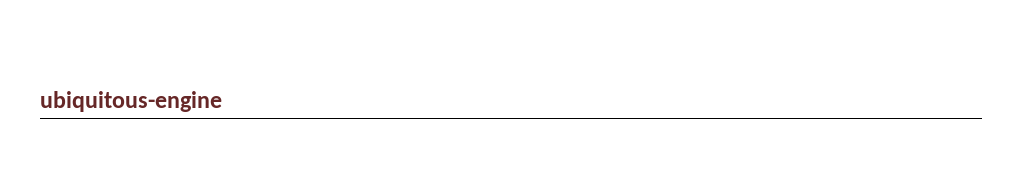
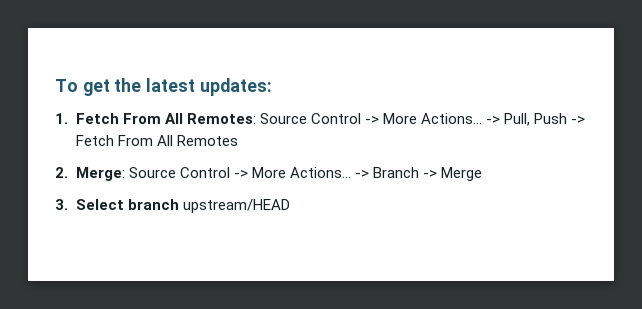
- ubiquitous-engine
+ To get the latest updates:
+ 1. Fetch From All Remotes: Source Control -> More Actions... -> Pull, Push -> Fetch From All Remotes
+ 2. Merge: Source Control -> More Actions... -> Branch -> Merge
+ 3. Select branch upstream/HEAD

